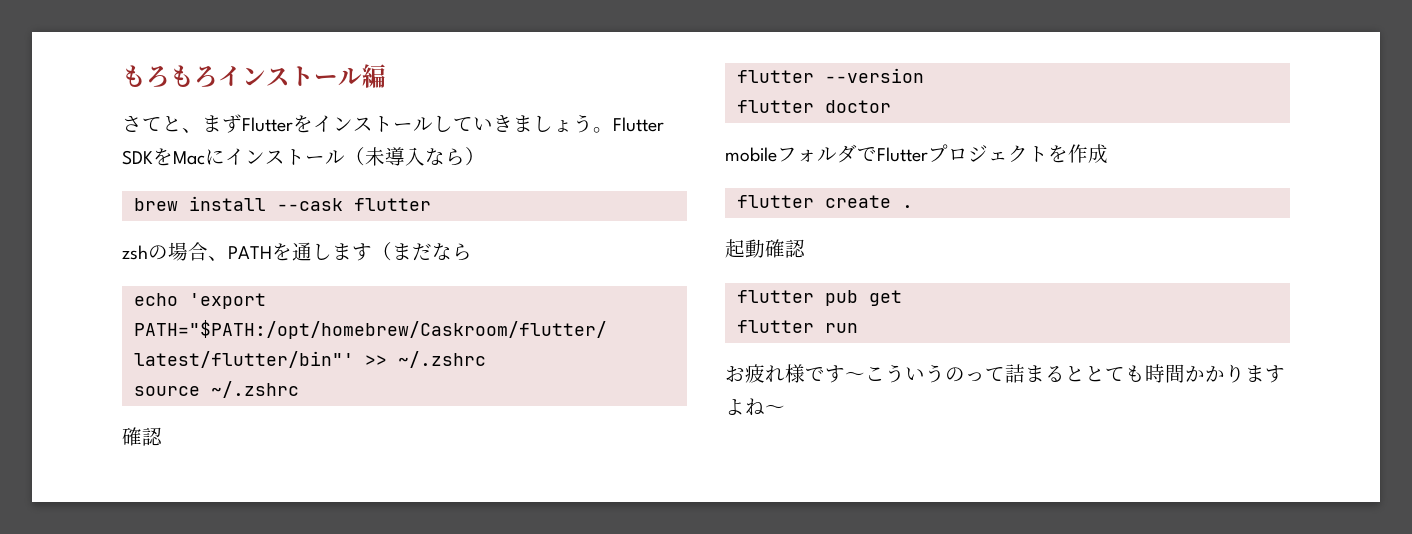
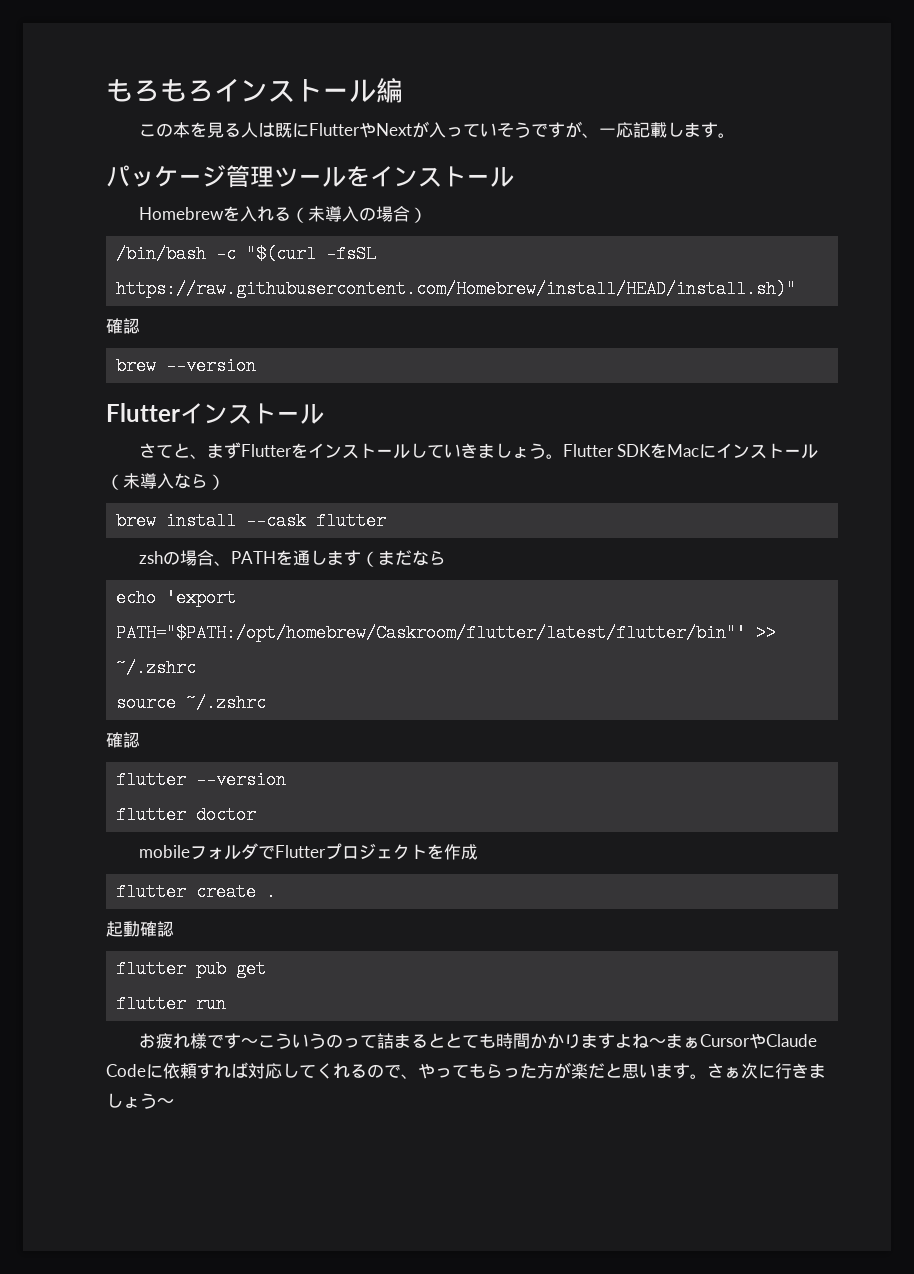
+ この本を見る人は既にFlutterやNextが入っていそうですが、一応記載します。
+ パッケージ管理ツールをインストール
+ Homebrewを入れる（未導入の場合）
+ /bin/bash -c "$(curl -fsSL https://raw.githubusercontent.com/Homebrew/install/HEAD/install.sh)"
+ 確認
+ brew --version
+ Flutterインストール
- お疲れ様です〜こういうのって詰まるととても時間かかりますよね〜
+ お疲れ様です〜こういうのって詰まるととても時間かかりますよね〜まぁCursorやClaude Codeに依頼すれば対応してくれるので、やってもらった方が楽だと思います。さぁ次に行きましょう〜

